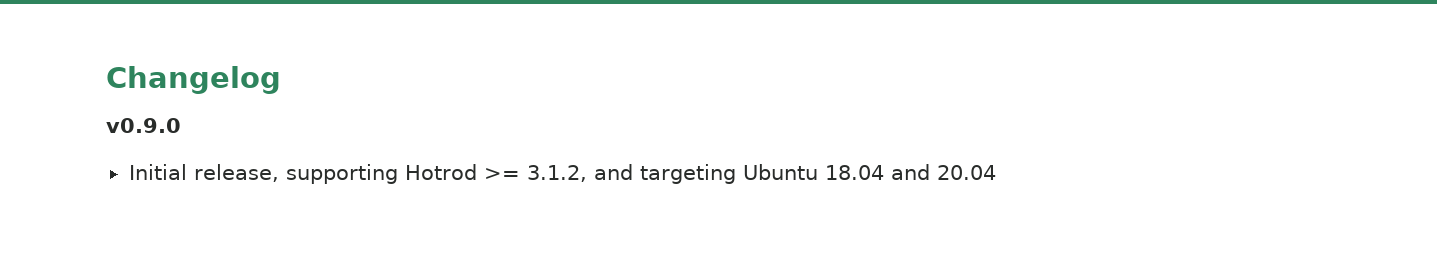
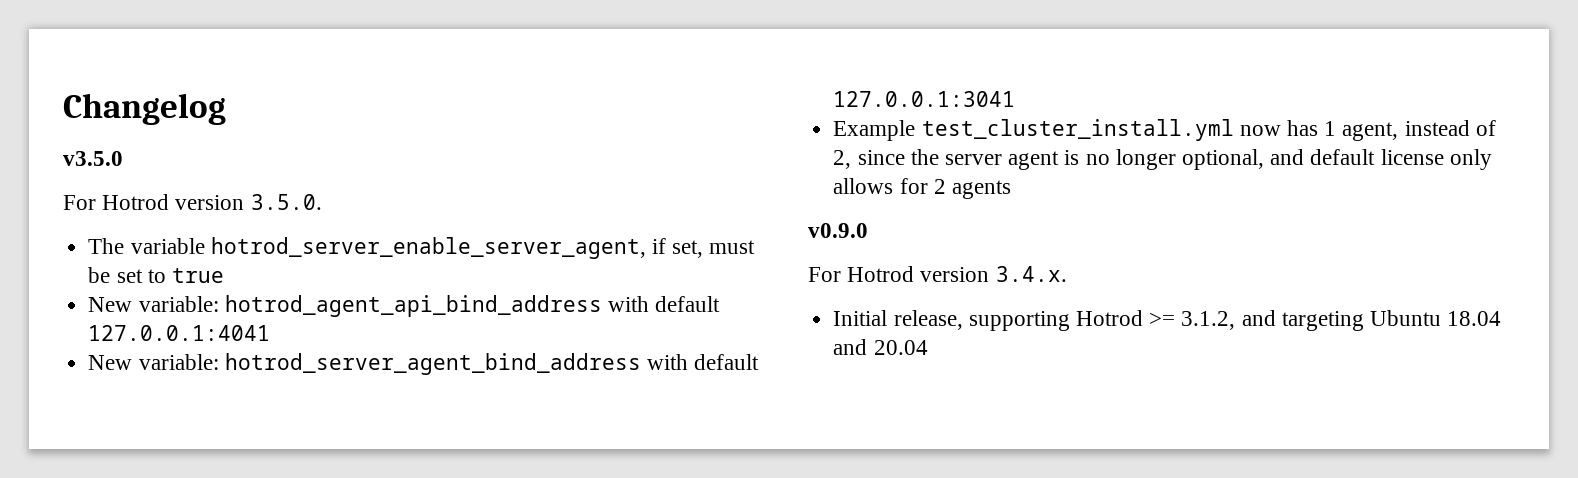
+ v3.5.0
+ For Hotrod version 3.5.0.
+ The variable hotrod_server_enable_server_agent, if set, must be set to true
+ New variable: hotrod_agent_api_bind_address with default 127.0.0.1:4041
+ New variable: hotrod_server_agent_bind_address with default 127.0.0.1:3041
+ Example test_cluster_install.yml now has 1 agent, instead of 2, since the server agent is no longer optional, and default license only allows for 2 agents
  v0.9.0
+ For Hotrod version 3.4.x.

